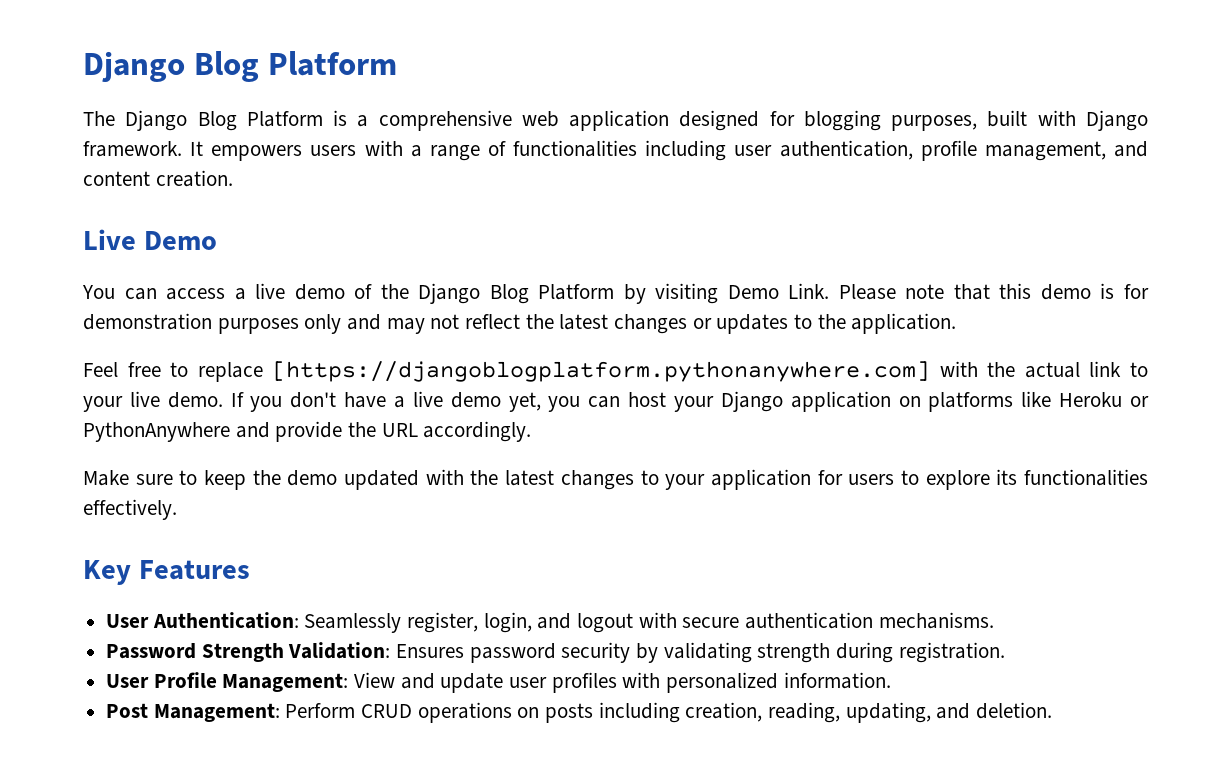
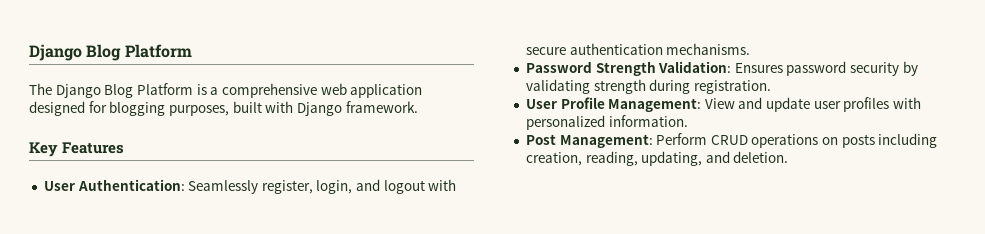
- It empowers users with a range of functionalities including user authentication, profile management, and content creation.
- Live Demo
- You can access a live demo of the Django Blog Platform by visiting Demo Link. Please note that this demo is for demonstration purposes only and may not reflect the latest changes or updates to the application.
- Feel free to replace [https://djangoblogplatform.pythonanywhere.com] with the actual link to your live demo. If you don't have a live demo yet, you can host your Django application on platforms like Heroku or PythonAnywhere and provide the URL accordingly.
- Make sure to keep the demo updated with the latest changes to your application for users to explore its functionalities effectively.

